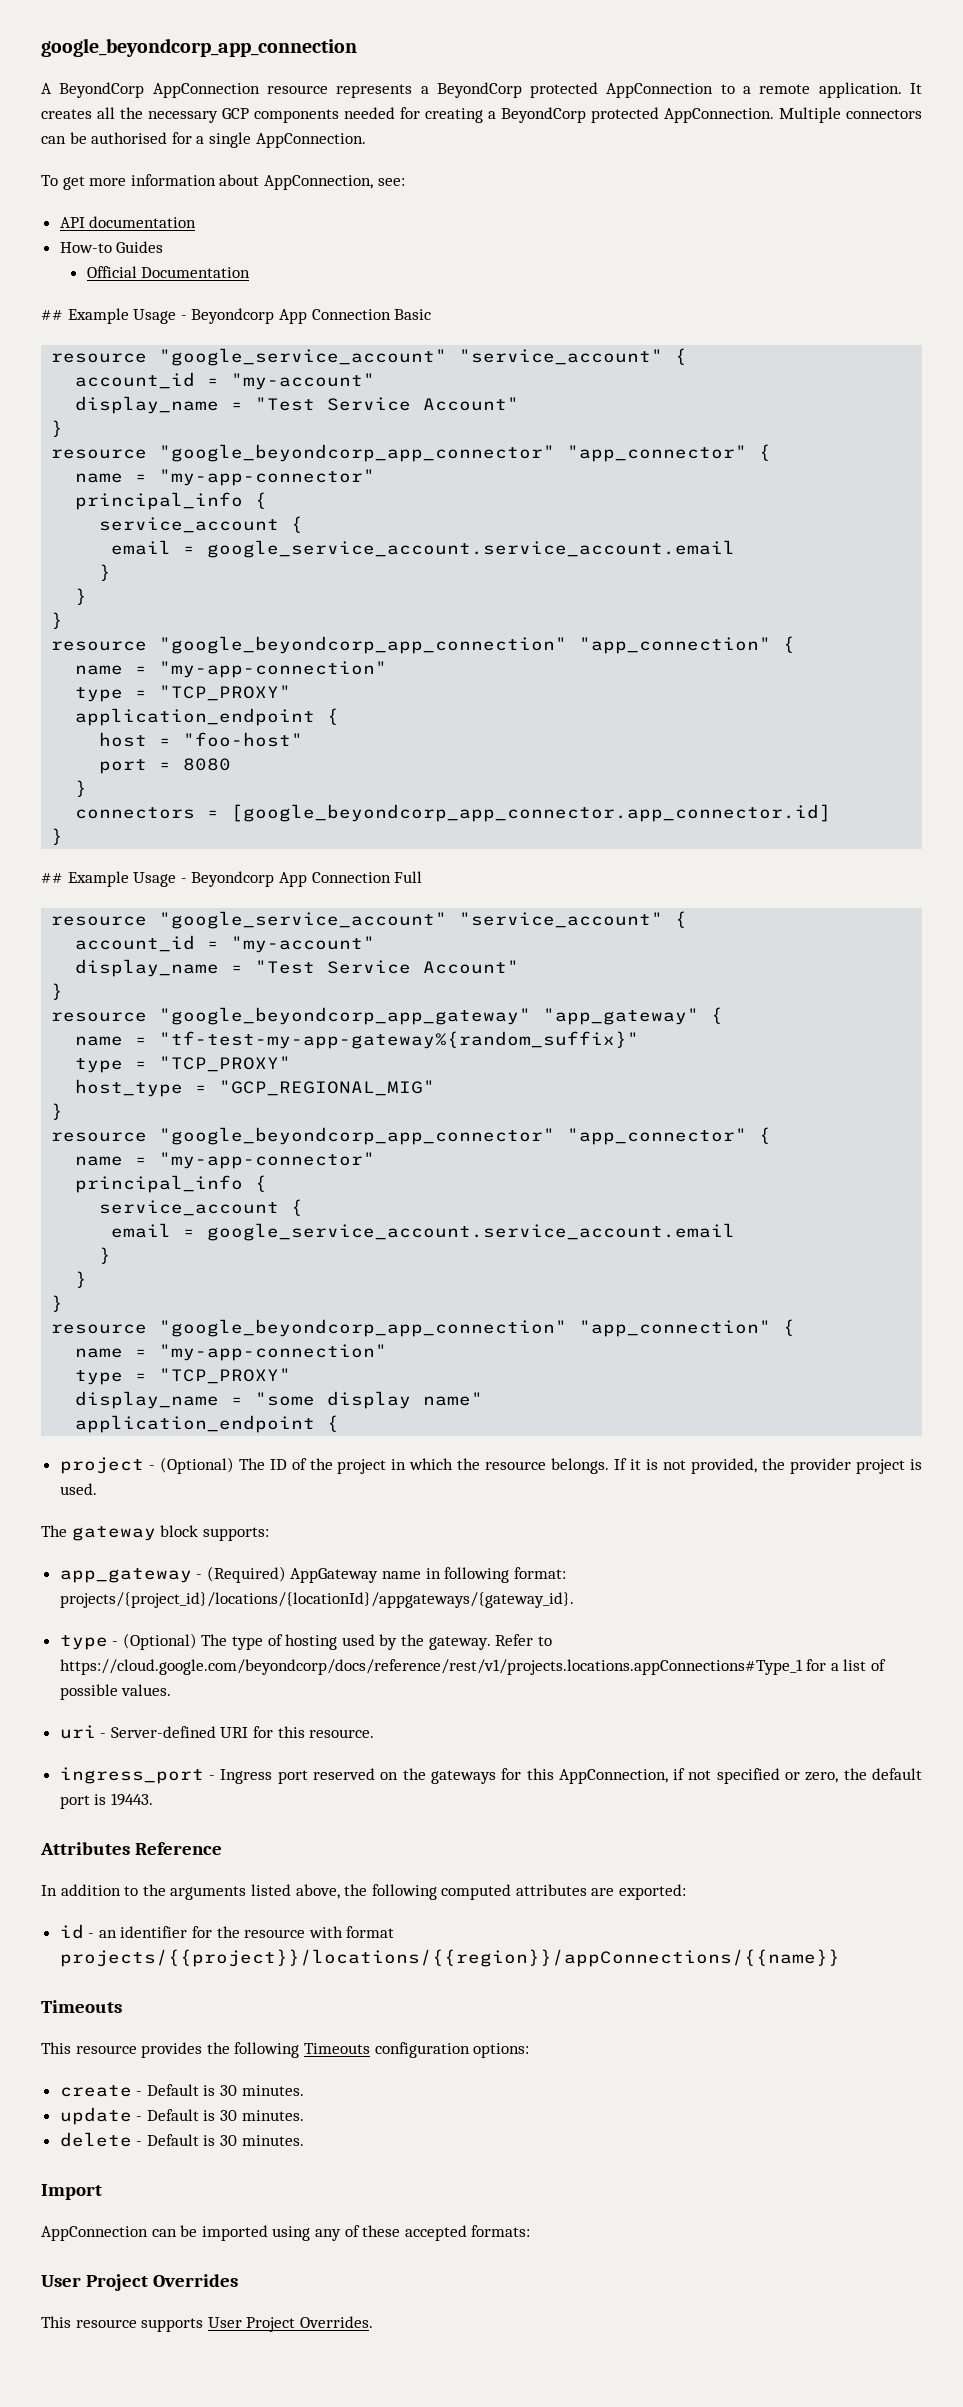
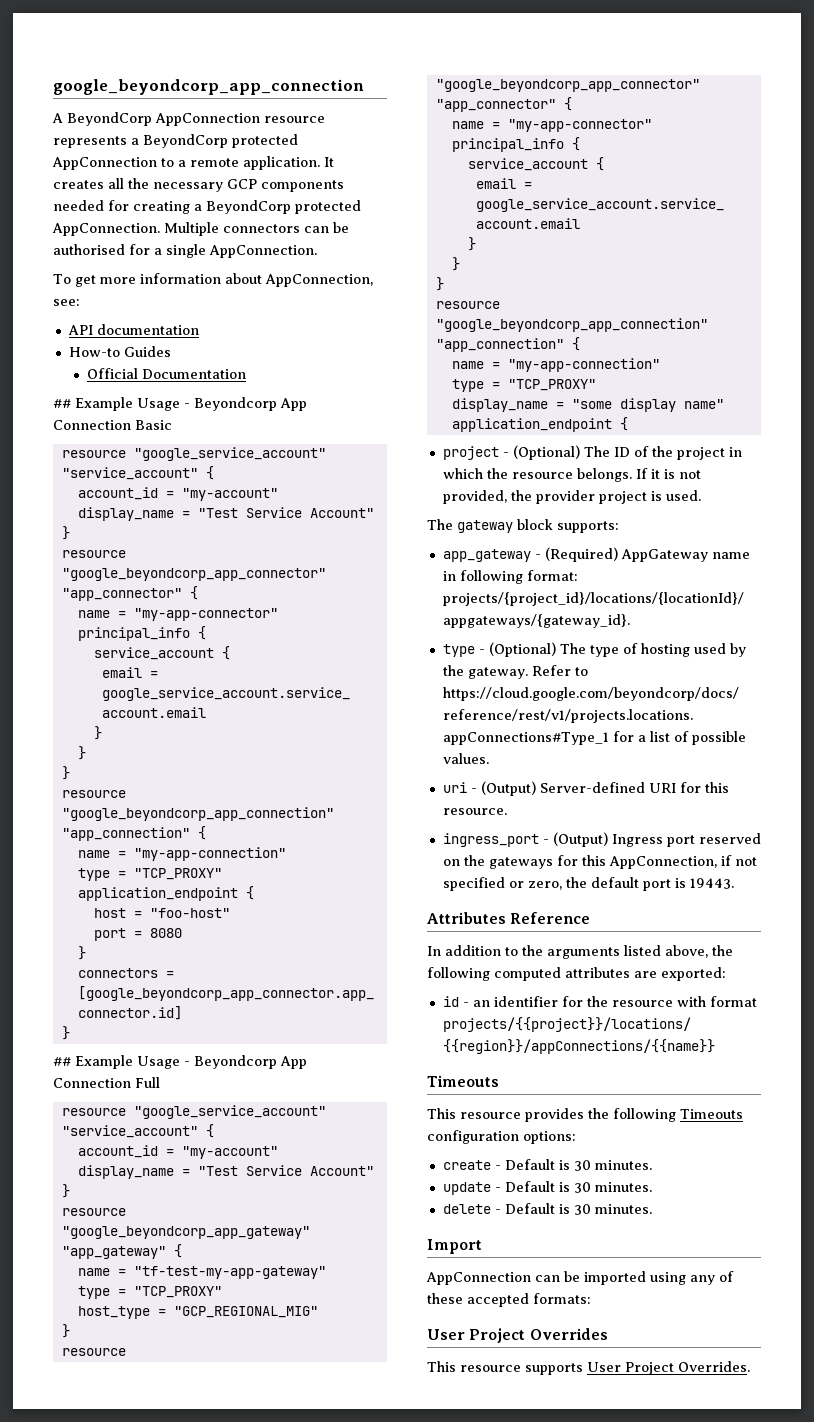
- name = "tf-test-my-app-gateway%{random_suffix}"
+ name = "tf-test-my-app-gateway"
- uri - Server-defined URI for this resource.
+ uri - (Output) Server-defined URI for this resource.
- ingress_port - Ingress port reserved on the gateways for this AppConnection, if not specified or zero, the default port is 19443.
+ ingress_port - (Output) Ingress port reserved on the gateways for this AppConnection, if not specified or zero, the default port is 19443.

